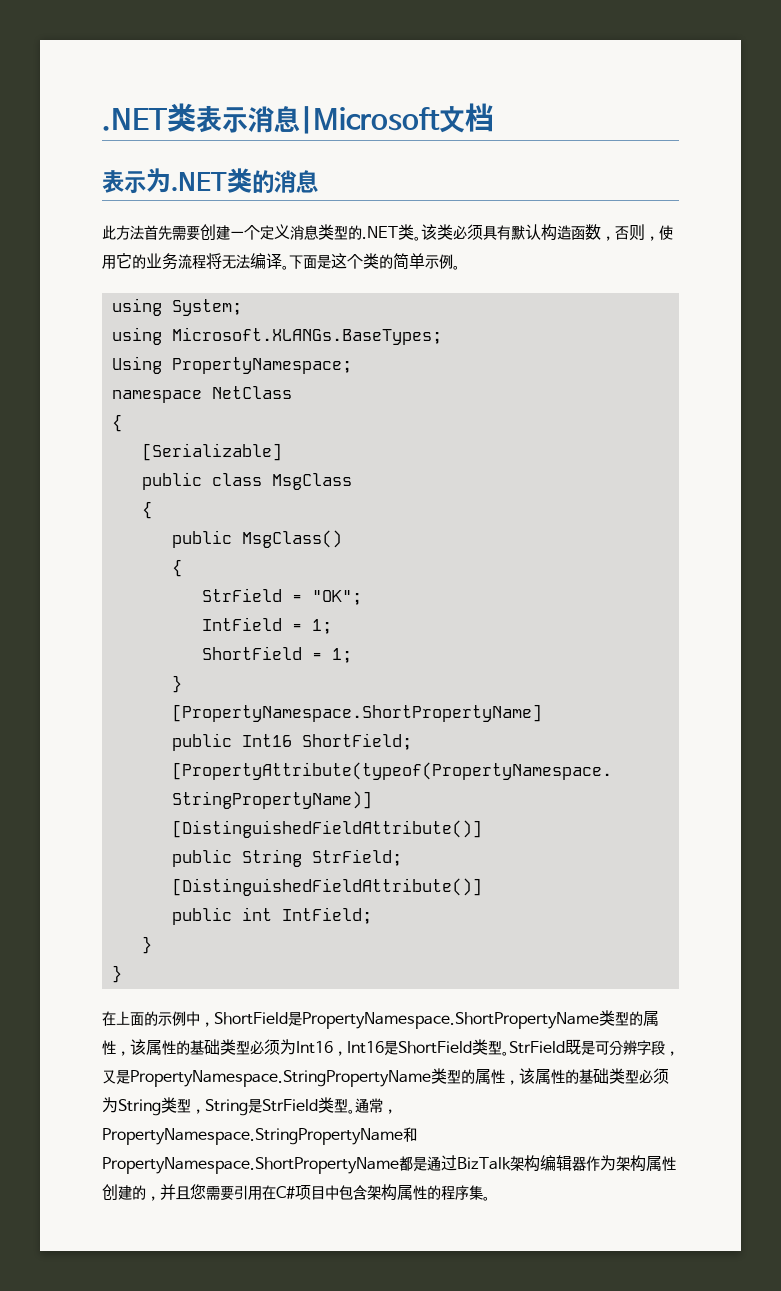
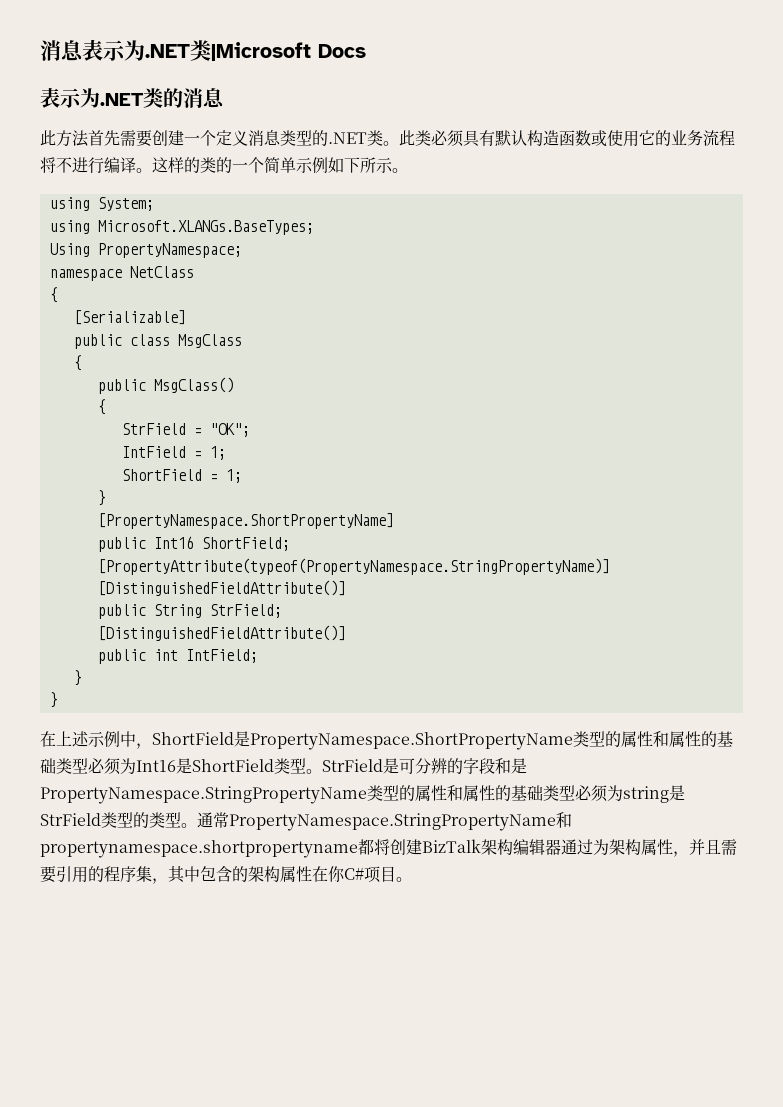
- .NET类表示消息|Microsoft文档
+ 消息表示为.NET类|Microsoft Docs
- 该类必须具有默认构造函数，否则，使用它的业务流程将无法编译。下面是这个类的简单示例。
+ 此类必须具有默认构造函数或使用它的业务流程将不进行编译。这样的类的一个简单示例如下所示。
- 在上面的示例中，ShortField是PropertyNamespace.ShortPropertyName类型的属性，该属性的基础类型必须为Int16，Int16是ShortField类型。
+ 在上述示例中，ShortField是PropertyNamespace.ShortPropertyName类型的属性和属性的基础类型必须为Int16是ShortField类型。
- StrField既是可分辨字段，又是PropertyNamespace.StringPropertyName类型的属性，该属性的基础类型必须为String类型，String是StrField类型。通常，PropertyNamespace.StringPropertyName和PropertyNamespace.ShortPropertyName都是通过BizTalk架构编辑器作为架构属性创建的，并且您需要引用在C#项目中包含架构属性的程序集。
+ StrField是可分辨的字段和是PropertyNamespace.StringPropertyName类型的属性和属性的基础类型必须为string是StrField类型的类型。通常PropertyNamespace.StringPropertyName和propertynamespace.shortpropertyname都将创建BizTalk架构编辑器通过为架构属性，并且需要引用的程序集，其中包含的架构属性在你C#项目。

